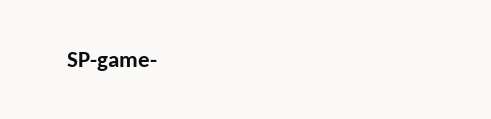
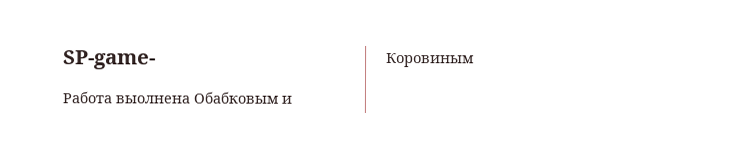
+ Работа выолнена Обабковым и Коровиным

